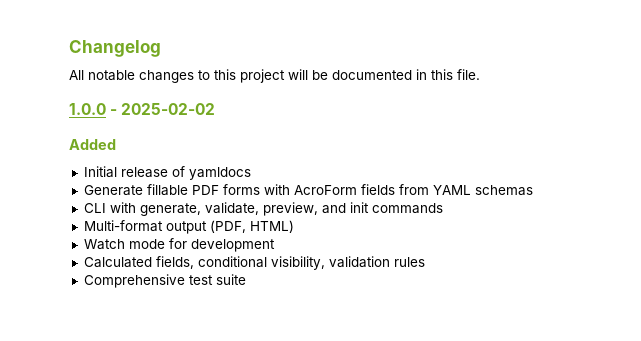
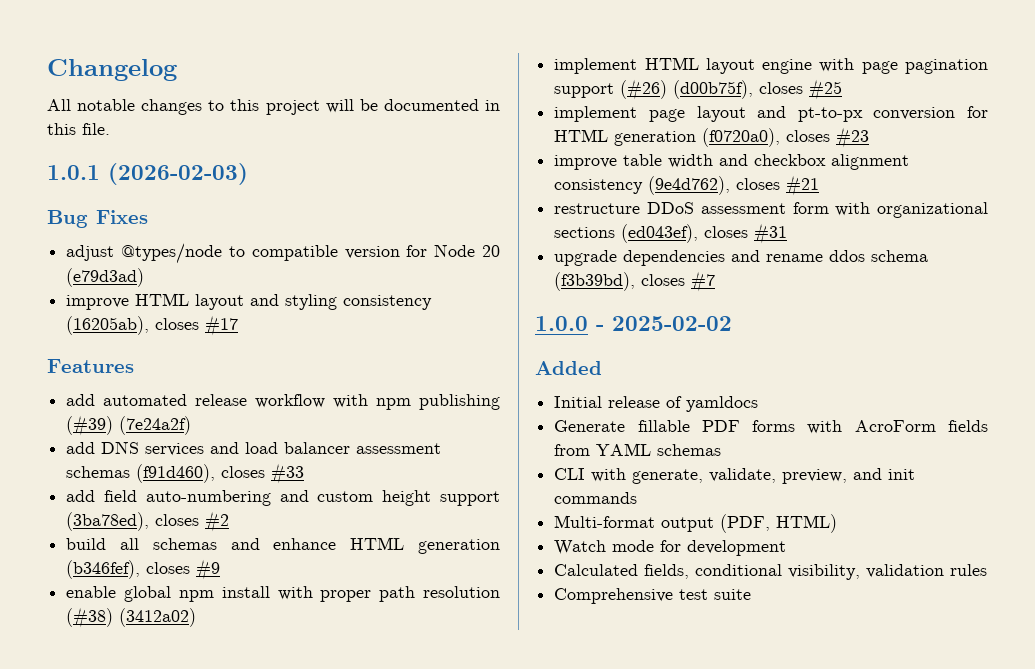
+ 1.0.1 (2026-02-03)
+ Bug Fixes
+ adjust @types/node to compatible version for Node 20 (e79d3ad)
+ improve HTML layout and styling consistency (16205ab), closes #17
+ Features
+ add automated release workflow with npm publishing (#39) (7e24a2f)
+ add DNS services and load balancer assessment schemas (f91d460), closes #33
+ add field auto-numbering and custom height support (3ba78ed), closes #2
+ build all schemas and enhance HTML generation (b346fef), closes #9
+ enable global npm install with proper path resolution (#38) (3412a02)
+ implement HTML layout engine with page pagination support (#26) (d00b75f), closes #25
+ implement page layout and pt-to-px conversion for HTML generation (f0720a0), closes #23
+ improve table width and checkbox alignment consistency (9e4d762), closes #21
+ restructure DDoS assessment form with organizational sections (ed043ef), closes #31
+ upgrade dependencies and rename ddos schema (f3b39bd), closes #7

